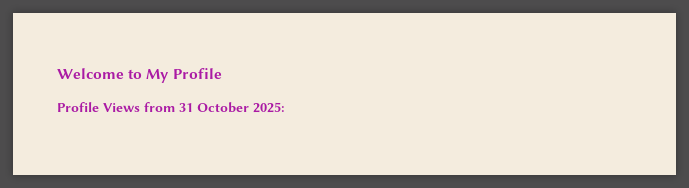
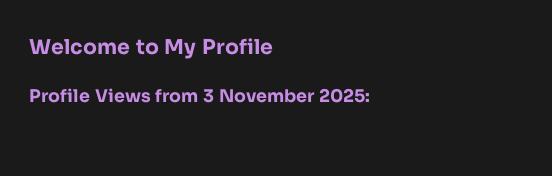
- Profile Views from 31 October 2025:
+ Profile Views from 3 November 2025:

